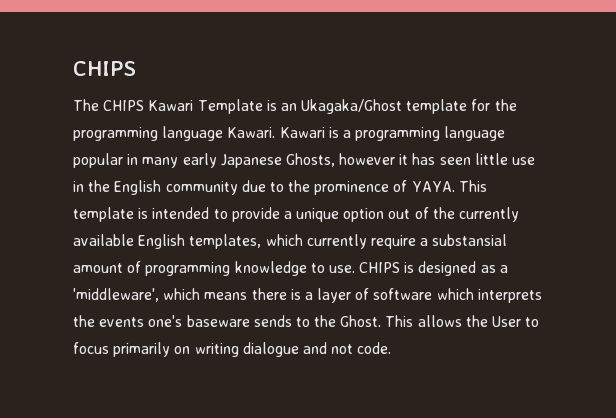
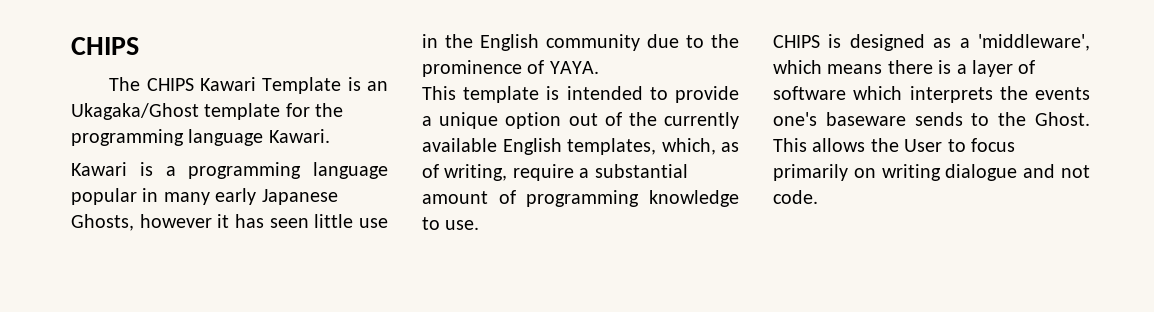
- The CHIPS Kawari Template is an Ukagaka/Ghost template for the programming language Kawari. Kawari is a programming language popular in many early Japanese Ghosts, however it has seen little use in the English community due to the prominence of YAYA. This template is intended to provide a unique option out of the currently available English templates, which currently require a substansial amount of programming knowledge to use. CHIPS is designed as a 'middleware', which means there is a layer of software which interprets the events one's baseware sends to the Ghost.
+ The CHIPS Kawari Template is an Ukagaka/Ghost template for the programming language Kawari.
+ Kawari is a programming language popular in many early Japanese Ghosts, however it has seen little use in the English community due to the prominence of YAYA.
+ This template is intended to provide a unique option out of the currently available English templates, which, as of writing, require a substantial amount of programming knowledge to use.
+ CHIPS is designed as a 'middleware', which means there is a layer of software which interprets the events one's baseware sends to the Ghost.

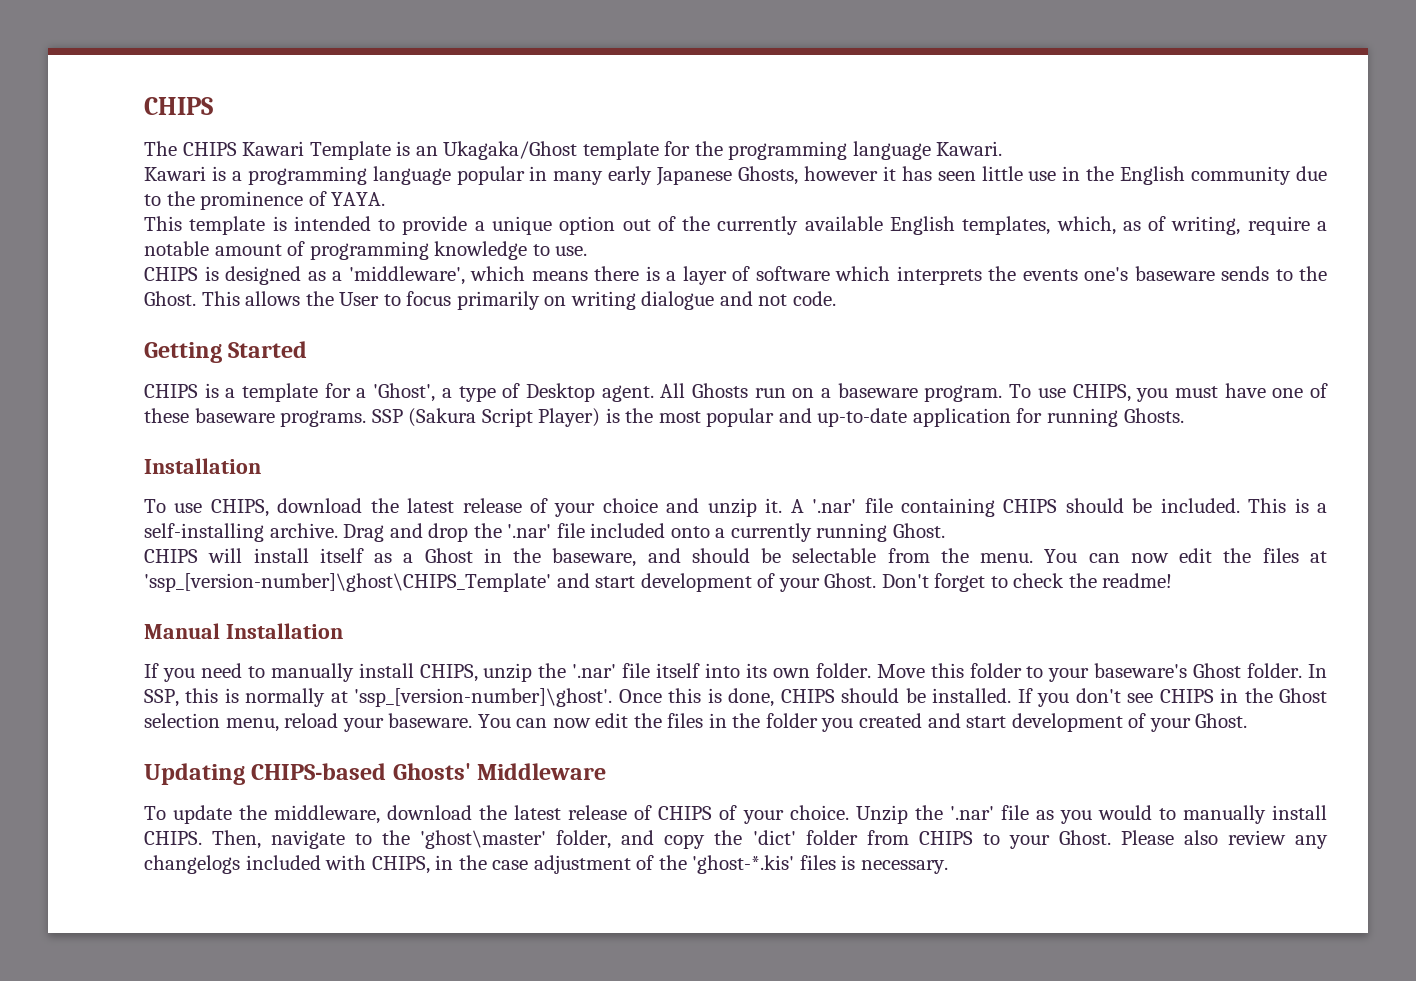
- This template is intended to provide a unique option out of the currently available English templates, which, as of writing, require a substantial amount of programming knowledge to use.
+ This template is intended to provide a unique option out of the currently available English templates, which, as of writing, require a notable amount of programming knowledge to use.
+ Getting Started
+ CHIPS is a template for a 'Ghost', a type of Desktop agent. All Ghosts run on a baseware program. To use CHIPS, you must have one of these baseware programs. SSP (Sakura Script Player) is the most popular and up-to-date application for running Ghosts.
+ Installation
+ To use CHIPS, download the latest release of your choice and unzip it. A '.nar' file containing CHIPS should be included. This is a self-installing archive. Drag and drop the '.nar' file included onto a currently running Ghost.
+ CHIPS will install itself as a Ghost in the baseware, and should be selectable from the menu. You can now edit the files at 'ssp_[version-number]\ghost\CHIPS_Template' and start development of your Ghost. Don't forget to check the readme!
+ Manual Installation
+ If you need to manually install CHIPS, unzip the '.nar' file itself into its own folder. Move this folder to your baseware's Ghost folder. In SSP, this is normally at 'ssp_[version-number]\ghost'. Once this is done, CHIPS should be installed. If you don't see CHIPS in the Ghost selection menu, reload your baseware. You can now edit the files in the folder you created and start development of your Ghost.
+ Updating CHIPS-based Ghosts' Middleware
+ To update the middleware, download the latest release of CHIPS of your choice. Unzip the '.nar' file as you would to manually install CHIPS. Then, navigate to the 'ghost\master' folder, and copy the 'dict' folder from CHIPS to your Ghost. Please also review any changelogs included with CHIPS, in the case adjustment of the 'ghost-*.kis' files is necessary.

